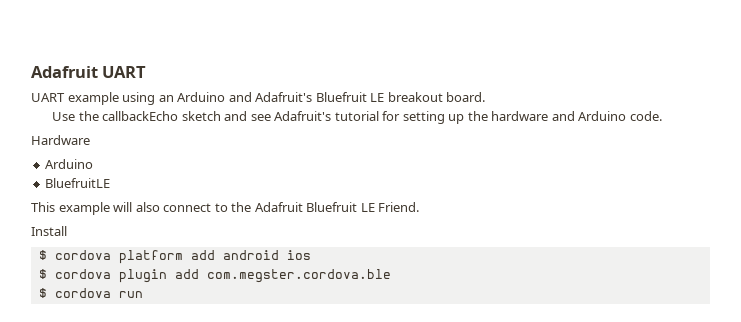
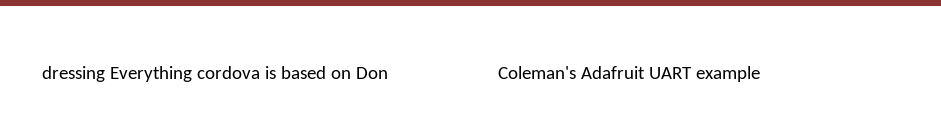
- Adafruit UART
- UART example using an Arduino and Adafruit's Bluefruit LE breakout board.
- Use the callbackEcho sketch and see Adafruit's tutorial for setting up the hardware and Arduino code.
- Hardware
- Arduino
- BluefruitLE
- This example will also connect to the Adafruit Bluefruit LE Friend.
- Install
- $ cordova platform add android ios
- $ cordova plugin add com.megster.cordova.ble
- $ cordova run
+ dressing Everything cordova is based on Don Coleman's Adafruit UART example

